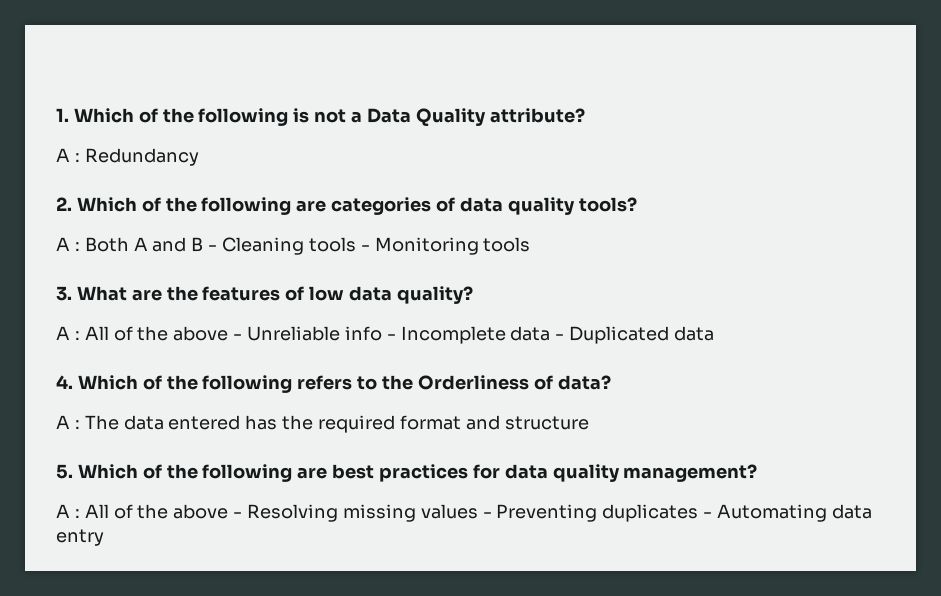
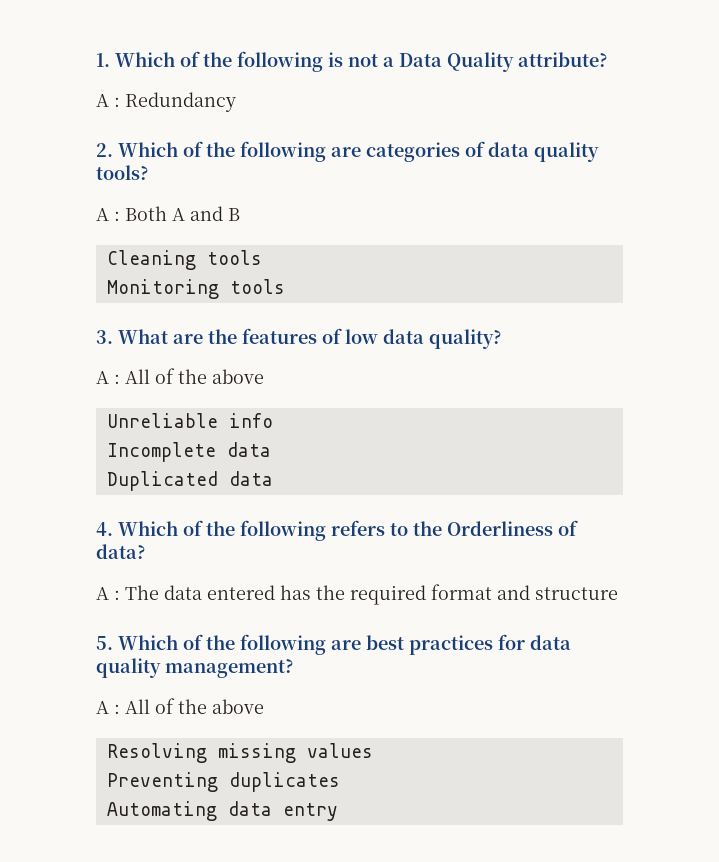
- A : Both A and B - Cleaning tools - Monitoring tools
+ A : Both A and B
+ Cleaning tools
+ Monitoring tools
  3. What are the features of low data quality?
- A : All of the above - Unreliable info - Incomplete data - Duplicated data
+ A : All of the above
+ Unreliable info
+ Incomplete data
+ Duplicated data
  5. Which of the following are best practices for data quality management?
- A : All of the above - Resolving missing values - Preventing duplicates - Automating data entry
+ A : All of the above
+ Resolving missing values
+ Preventing duplicates
+ Automating data entry

